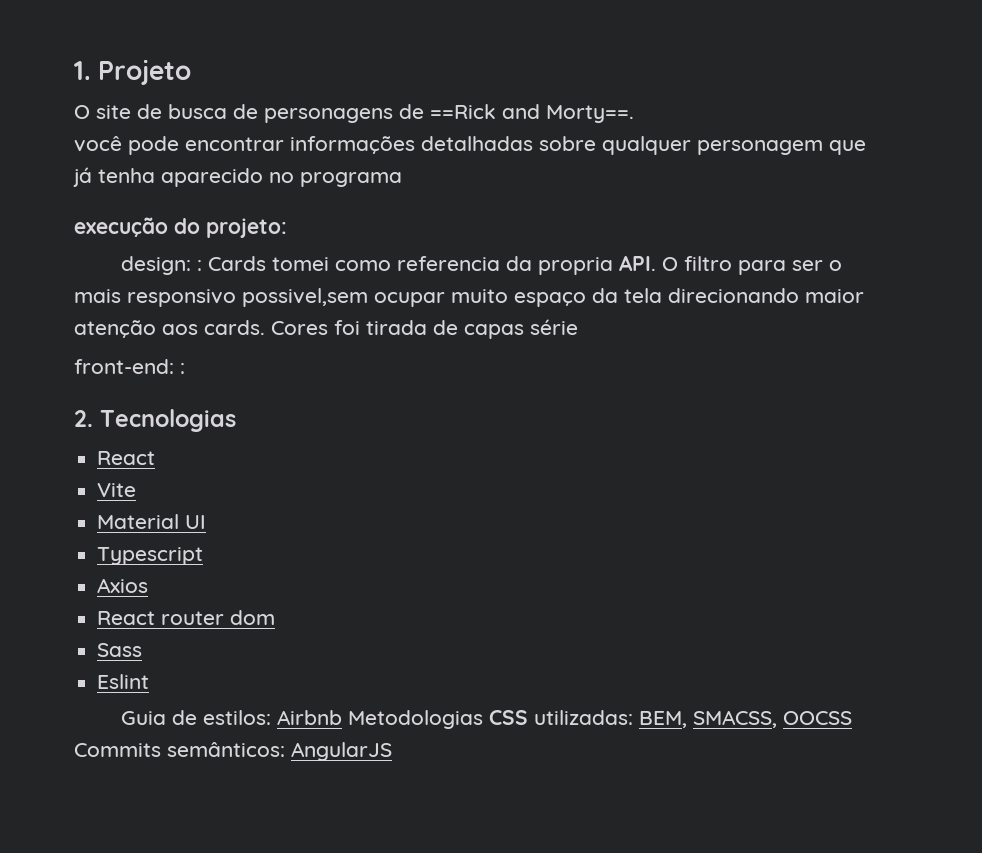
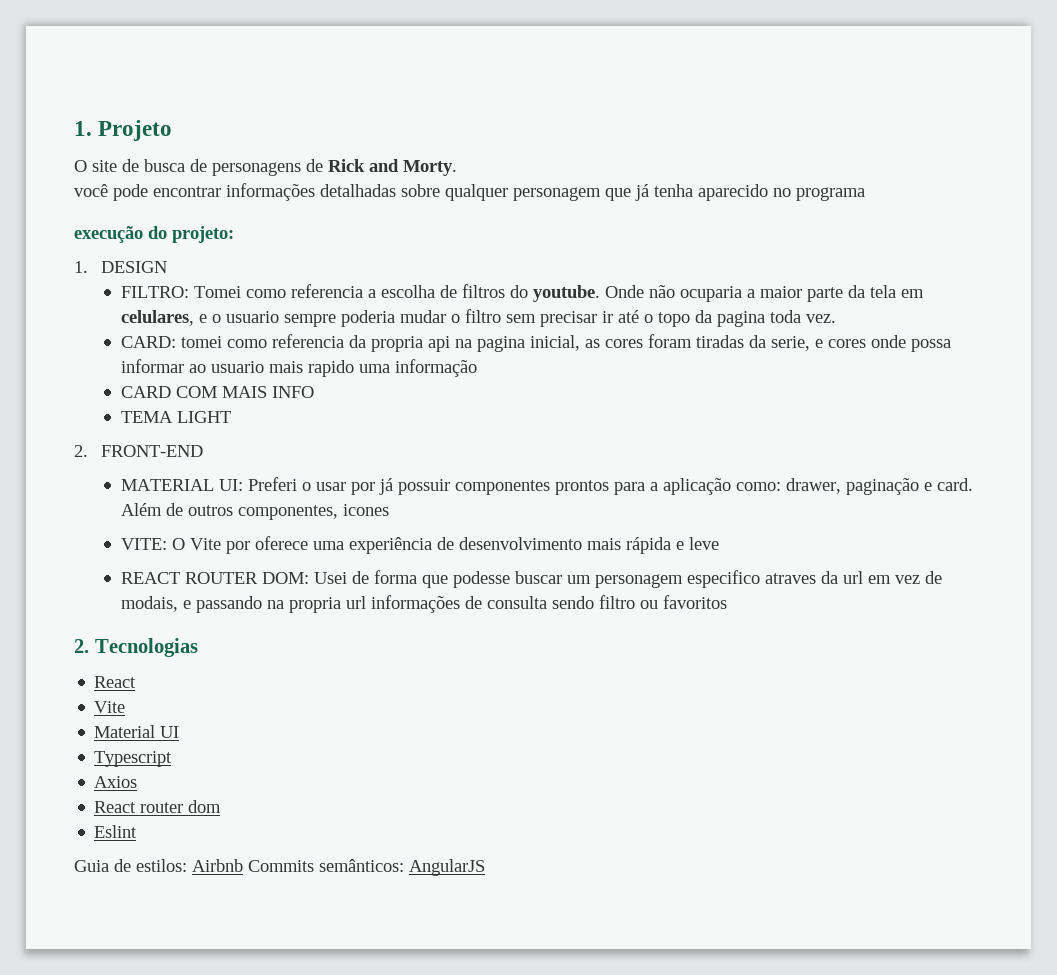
- O site de busca de personagens de ==Rick and Morty==.
+ O site de busca de personagens de Rick and Morty.
- design: : Cards tomei como referencia da propria API. O filtro para ser o mais responsivo possivel,sem ocupar muito espaço da tela direcionando maior atenção aos cards. Cores foi tirada de capas série
- front-end: :
+ 1. DESIGN
+ FILTRO: Tomei como referencia a escolha de filtros do youtube. Onde não ocuparia a maior parte da tela em celulares, e o usuario sempre poderia mudar o filtro sem precisar ir até o topo da pagina toda vez.
+ CARD: tomei como referencia da propria api na pagina inicial, as cores foram tiradas da serie, e cores onde possa informar ao usuario mais rapido uma informação
+ CARD COM MAIS INFO
+ TEMA LIGHT
+ 2. FRONT-END
+ MATERIAL UI: Preferi o usar por já possuir componentes prontos para a aplicação como: drawer, paginação e card. Além de outros componentes, icones
+ VITE: O Vite por oferece uma experiência de desenvolvimento mais rápida e leve
+ REACT ROUTER DOM: Usei de forma que podesse buscar um personagem especifico atraves da url em vez de modais, e passando na propria url informações de consulta sendo filtro ou favoritos
- Sass
- Guia de estilos: Airbnb Metodologias CSS utilizadas: BEM, SMACSS, OOCSS Commits semânticos: AngularJS
+ Guia de estilos: Airbnb Commits semânticos: AngularJS

